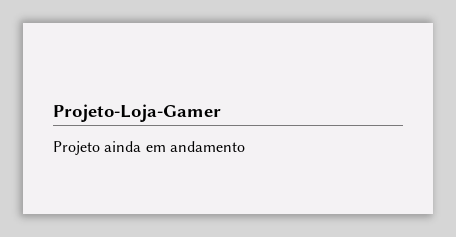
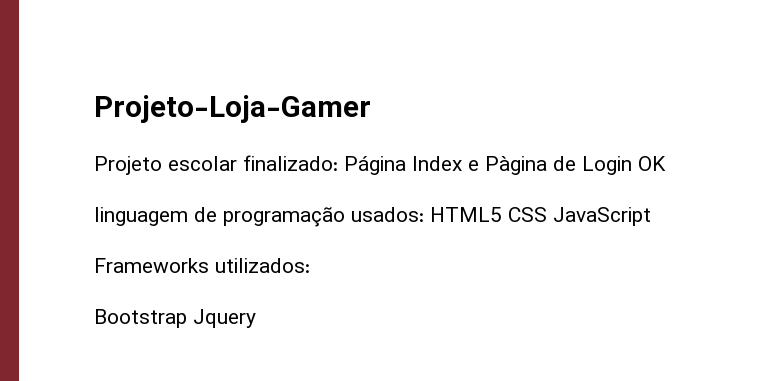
- Projeto ainda em andamento
+ Projeto escolar finalizado: Página Index e Pàgina de Login OK
+ linguagem de programação usados: HTML5 CSS JavaScript
+ Frameworks utilizados:
+ Bootstrap Jquery

